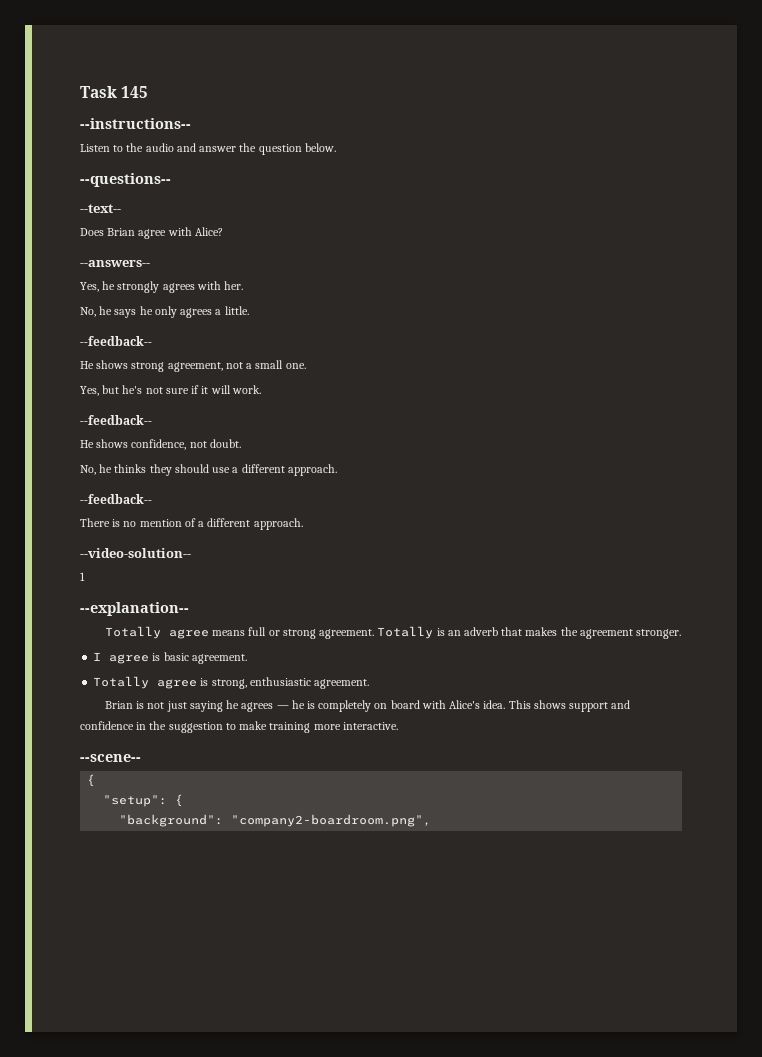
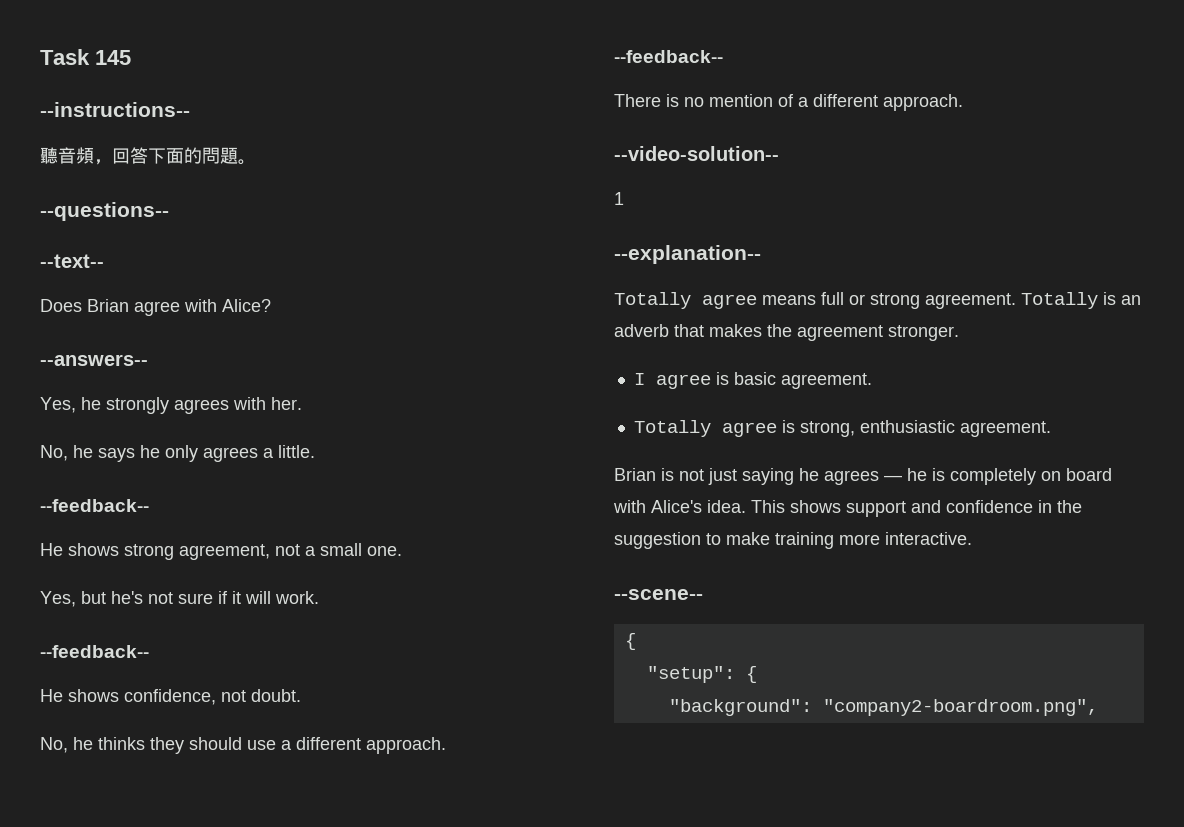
- Listen to the audio and answer the question below.
+ 聽音頻，回答下面的問題。

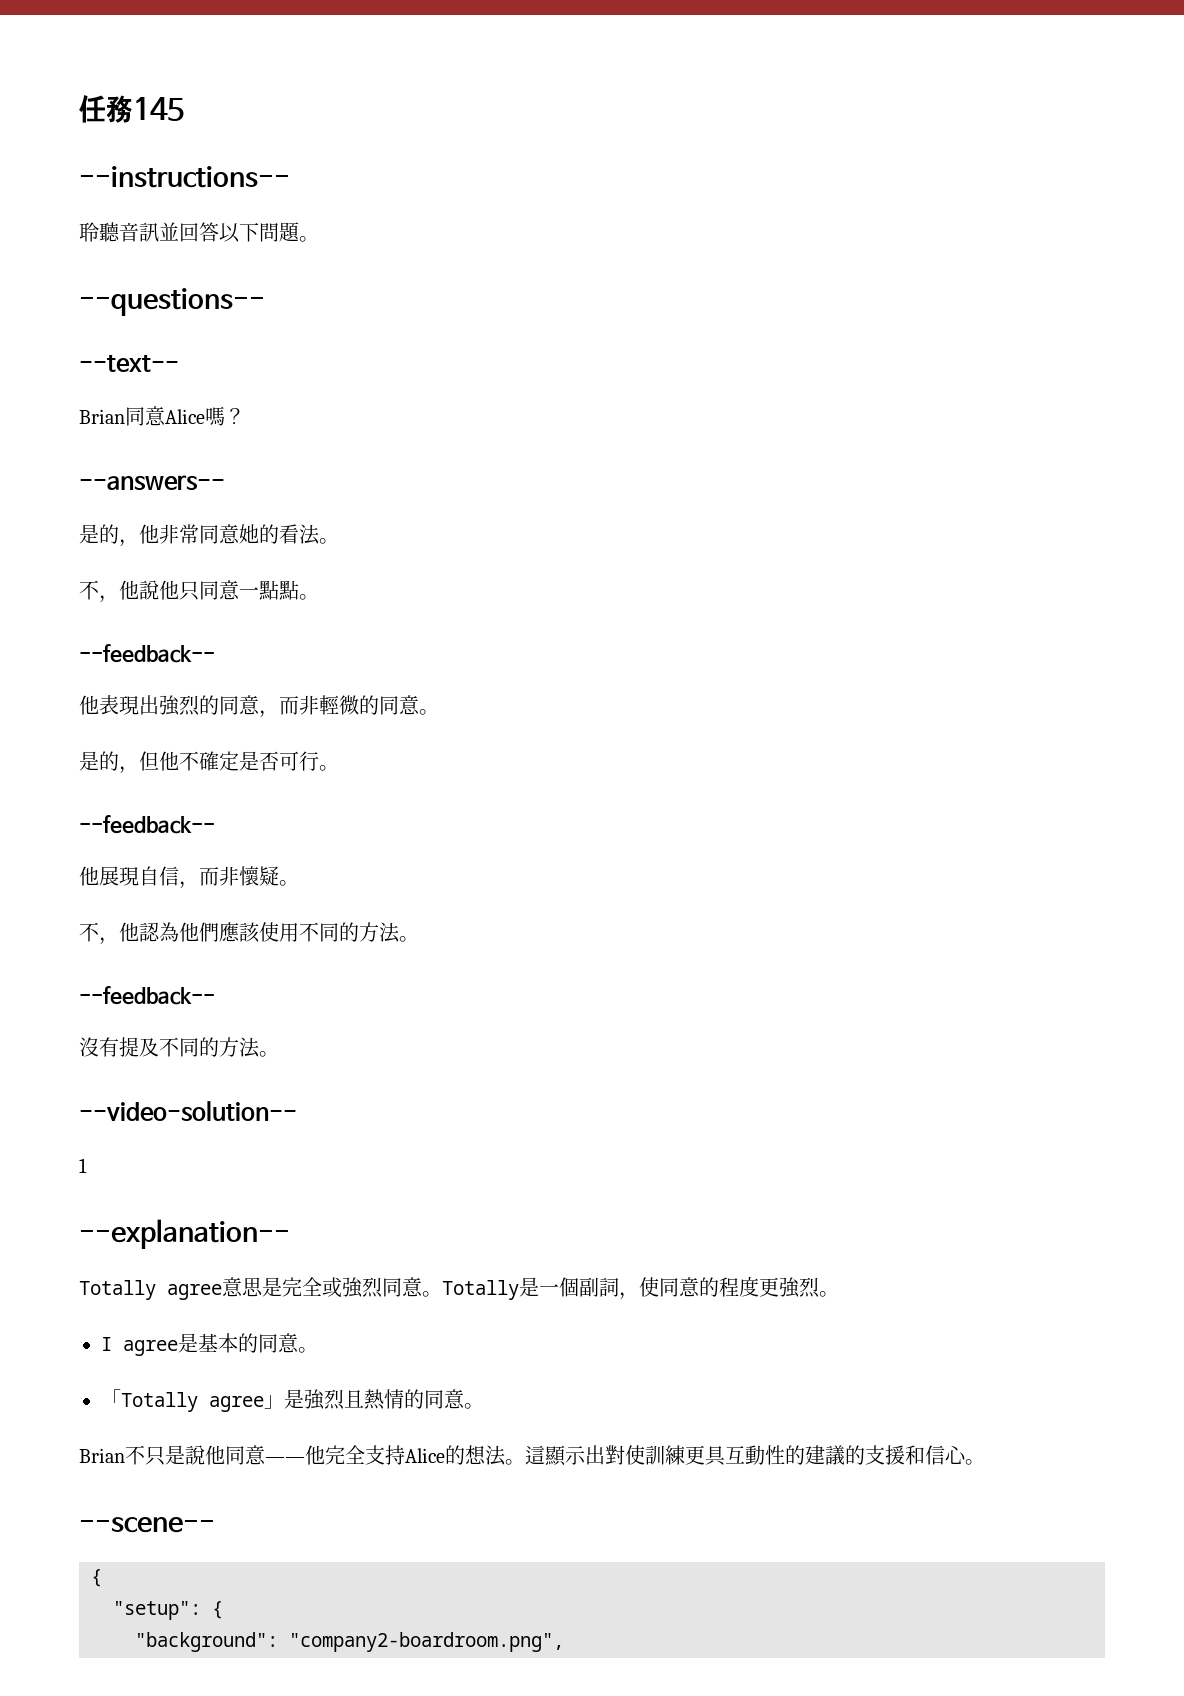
- Task 145
+ 任務145
- 聽音頻，回答下面的問題。
+ 聆聽音訊並回答以下問題。
- Does Brian agree with Alice?
+ Brian同意Alice嗎？
  --answers--
- Yes, he strongly agrees with her.
- No, he says he only agrees a little.
+ 是的，他非常同意她的看法。
+ 不，他說他只同意一點點。
  --feedback--
- He shows strong agreement, not a small one.
- Yes, but he's not sure if it will work.
+ 他表現出強烈的同意，而非輕微的同意。
+ 是的，但他不確定是否可行。
  --feedback--
- He shows confidence, not doubt.
- No, he thinks they should use a different approach.
+ 他展現自信，而非懷疑。
+ 不，他認為他們應該使用不同的方法。
  --feedback--
- There is no mention of a different approach.
+ 沒有提及不同的方法。
- Totally agree means full or strong agreement. Totally is an adverb that makes the agreement stronger.
- I agree is basic agreement.
- Totally agree is strong, enthusiastic agreement.
- Brian is not just saying he agrees — he is completely on board with Alice's idea. This shows support and confidence in the suggestion to make training more interactive.
+ Totally agree意思是完全或強烈同意。Totally是一個副詞，使同意的程度更強烈。
+ I agree是基本的同意。
+ 「Totally agree」是強烈且熱情的同意。
+ Brian不只是說他同意——他完全支持Alice的想法。這顯示出對使訓練更具互動性的建議的支援和信心。

